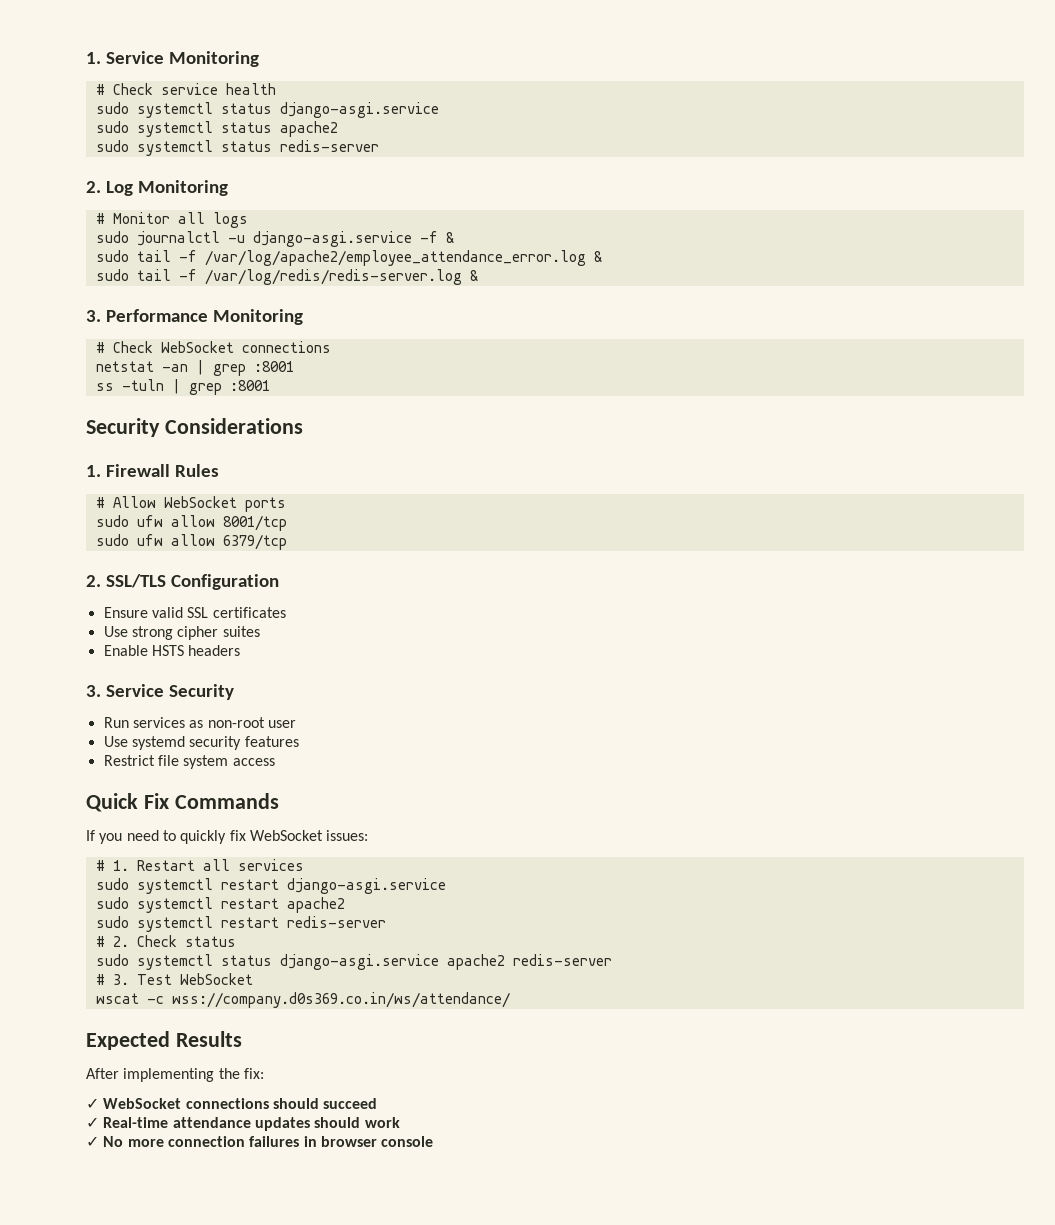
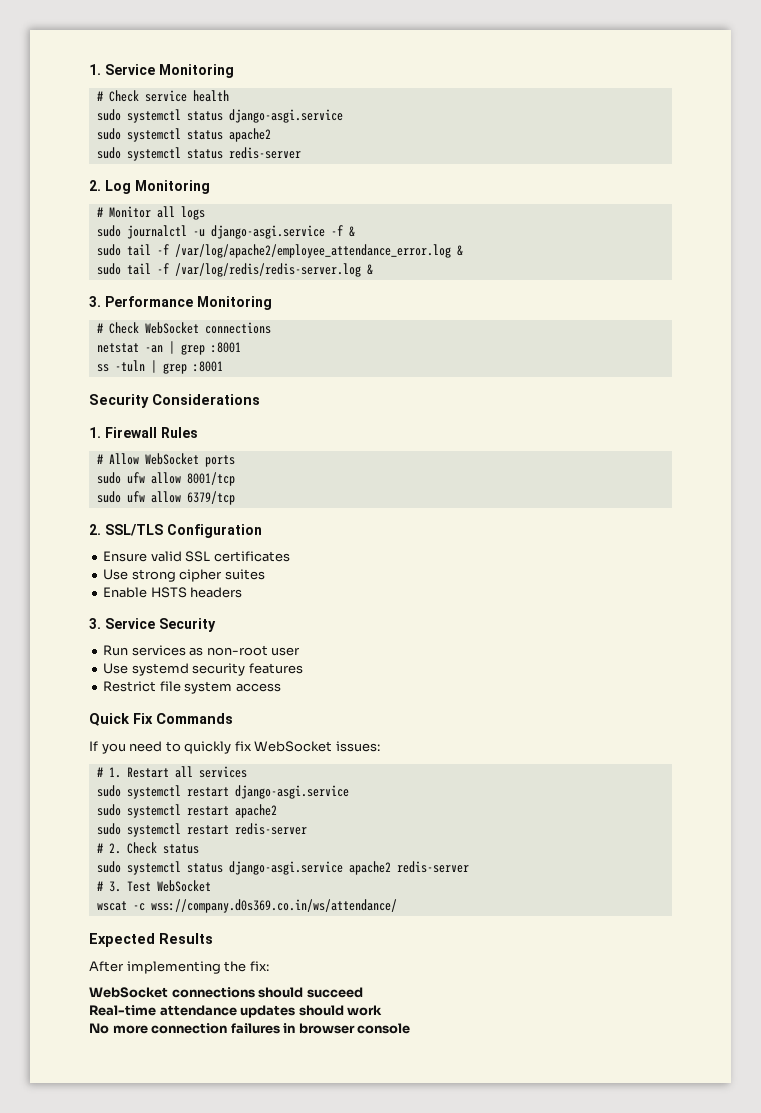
- ✓ WebSocket connections should succeed
+ WebSocket connections should succeed
- ✓ Real-time attendance updates should work
+ Real-time attendance updates should work
- ✓ No more connection failures in browser console
+ No more connection failures in browser console

